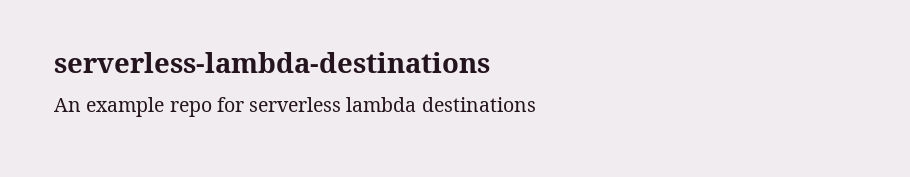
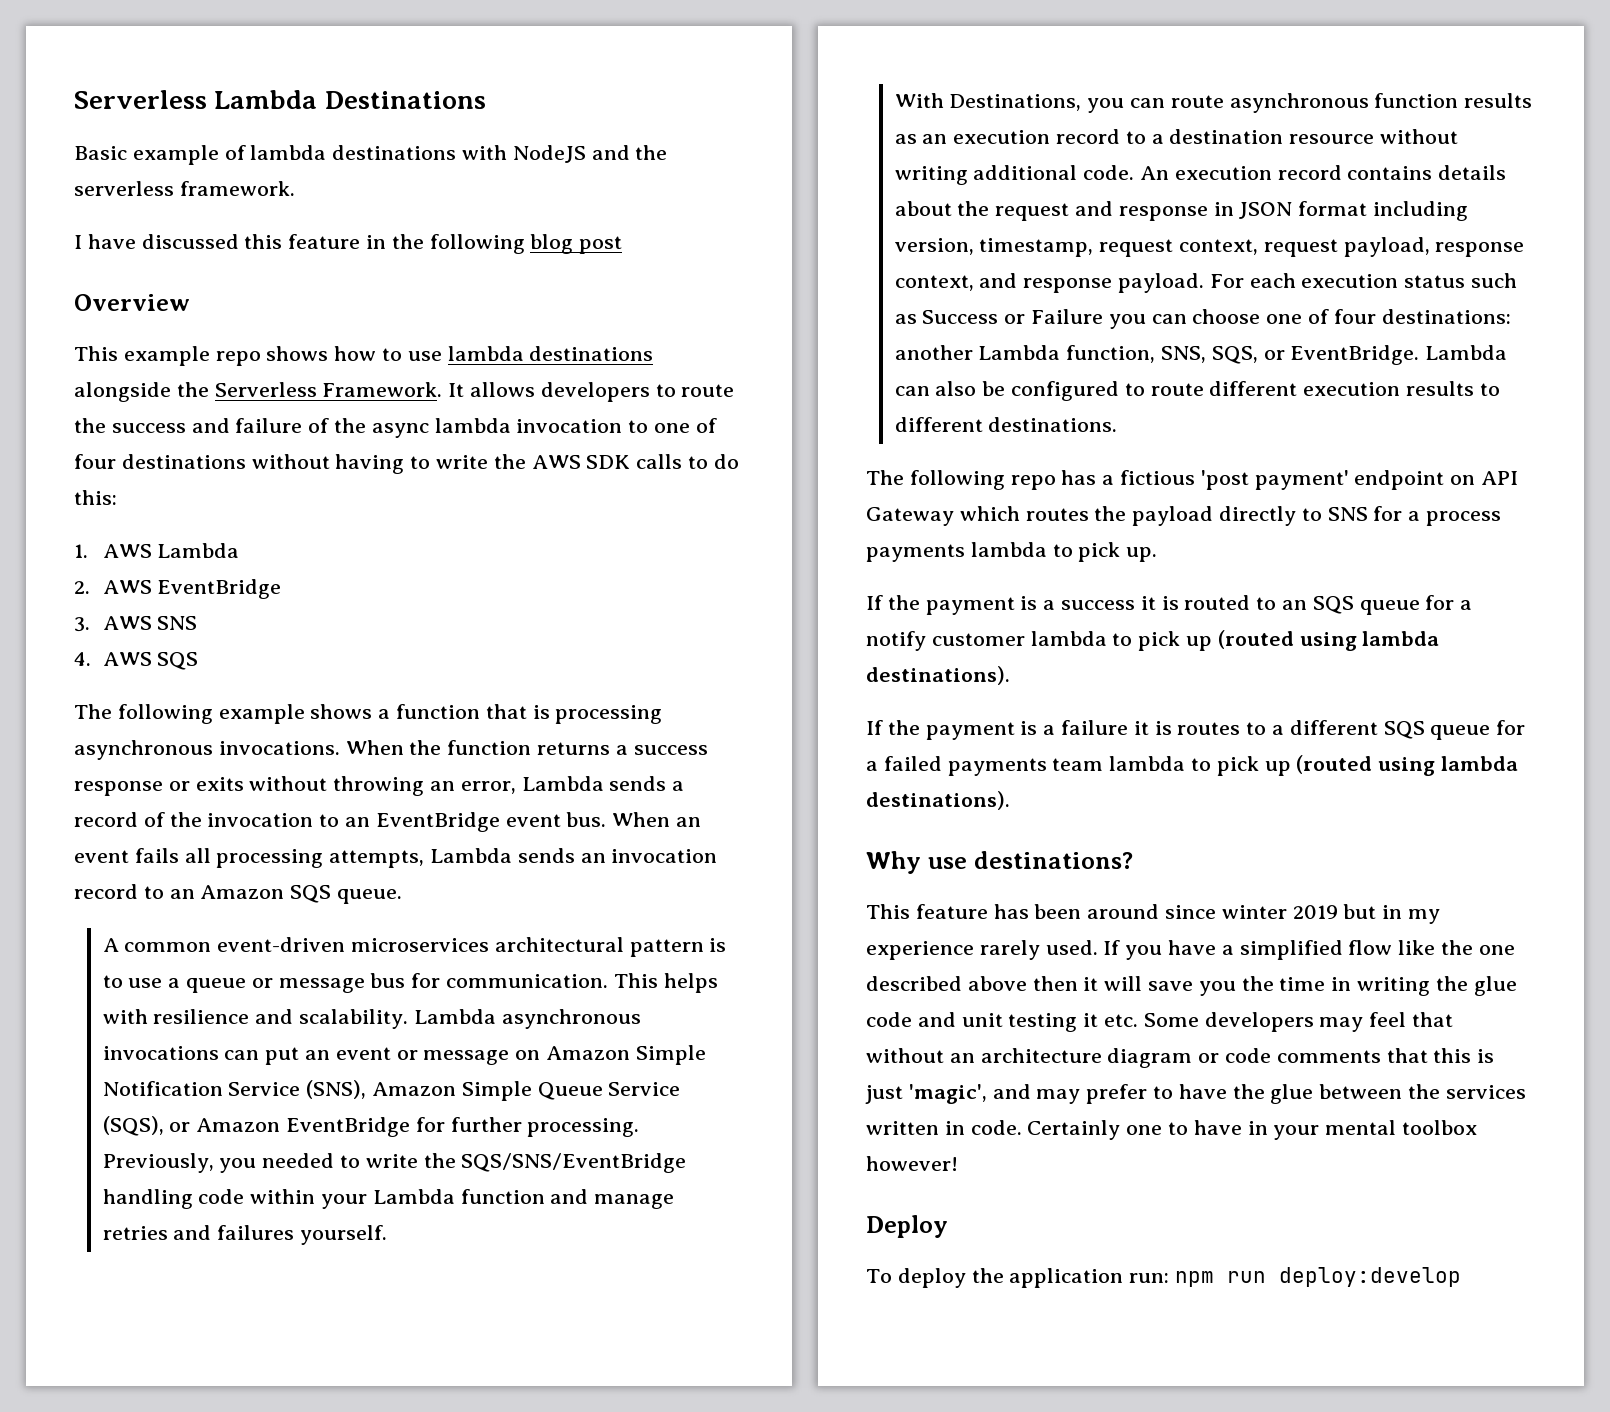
- serverless-lambda-destinations
- An example repo for serverless lambda destinations
+ Serverless Lambda Destinations
+ Basic example of lambda destinations with NodeJS and the serverless framework.
+ I have discussed this feature in the following blog post
+ Overview
+ This example repo shows how to use lambda destinations alongside the Serverless Framework. It allows developers to route the success and failure of the async lambda invocation to one of four destinations without having to write the AWS SDK calls to do this:
+ 1. AWS Lambda
+ 2. AWS EventBridge
+ 3. AWS SNS
+ 4. AWS SQS
+ The following example shows a function that is processing asynchronous invocations. When the function returns a success response or exits without throwing an error, Lambda sends a record of the invocation to an EventBridge event bus. When an event fails all processing attempts, Lambda sends an invocation record to an Amazon SQS queue.
+ A common event-driven microservices architectural pattern is to use a queue or message bus for communication. This helps with resilience and scalability. Lambda asynchronous invocations can put an event or message on Amazon Simple Notification Service (SNS), Amazon Simple Queue Service (SQS), or Amazon EventBridge for further processing. Previously, you needed to write the SQS/SNS/EventBridge handling code within your Lambda function and manage retries and failures yourself.
+ With Destinations, you can route asynchronous function results as an execution record to a destination resource without writing additional code. An execution record contains details about the request and response in JSON format including version, timestamp, request context, request payload, response context, and response payload. For each execution status such as Success or Failure you can choose one of four destinations: another Lambda function, SNS, SQS, or EventBridge. Lambda can also be configured to route different execution results to different destinations.
+ The following repo has a fictious 'post payment' endpoint on API Gateway which routes the payload directly to SNS for a process payments lambda to pick up.
+ If the payment is a success it is routed to an SQS queue for a notify customer lambda to pick up (routed using lambda destinations).
+ If the payment is a failure it is routes to a different SQS queue for a failed payments team lambda to pick up (routed using lambda destinations).
+ Why use destinations?
+ This feature has been around since winter 2019 but in my experience rarely used. If you have a simplified flow like the one described above then it will save you the time in writing the glue code and unit testing it etc. Some developers may feel that without an architecture diagram or code comments that this is just 'magic', and may prefer to have the glue between the services written in code. Certainly one to have in your mental toolbox however!
+ Deploy
+ To deploy the application run: npm run deploy:develop

